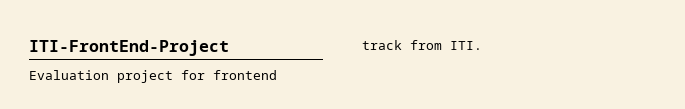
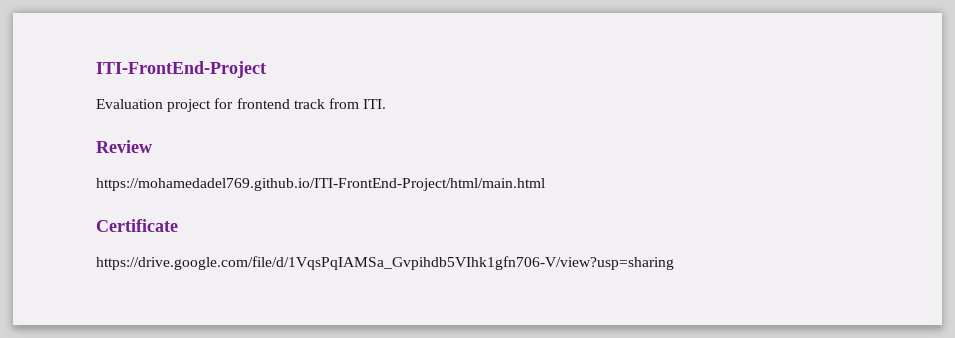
+ Review
+ https://mohamedadel769.github.io/ITI-FrontEnd-Project/html/main.html
+ Certificate
+ https://drive.google.com/file/d/1VqsPqIAMSa_Gvpihdb5VIhk1gfn706-V/view?usp=sharing

